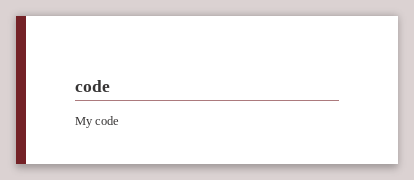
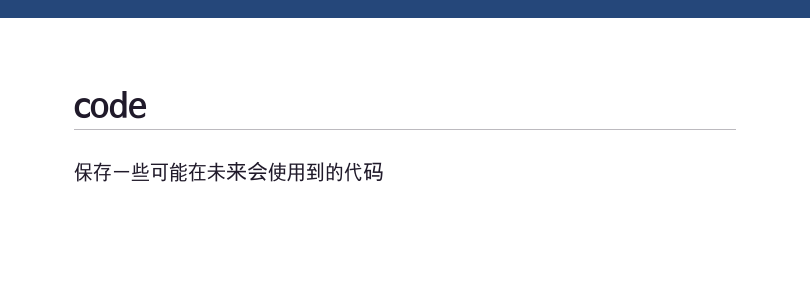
- My code
+ 保存一些可能在未来会使用到的代码

